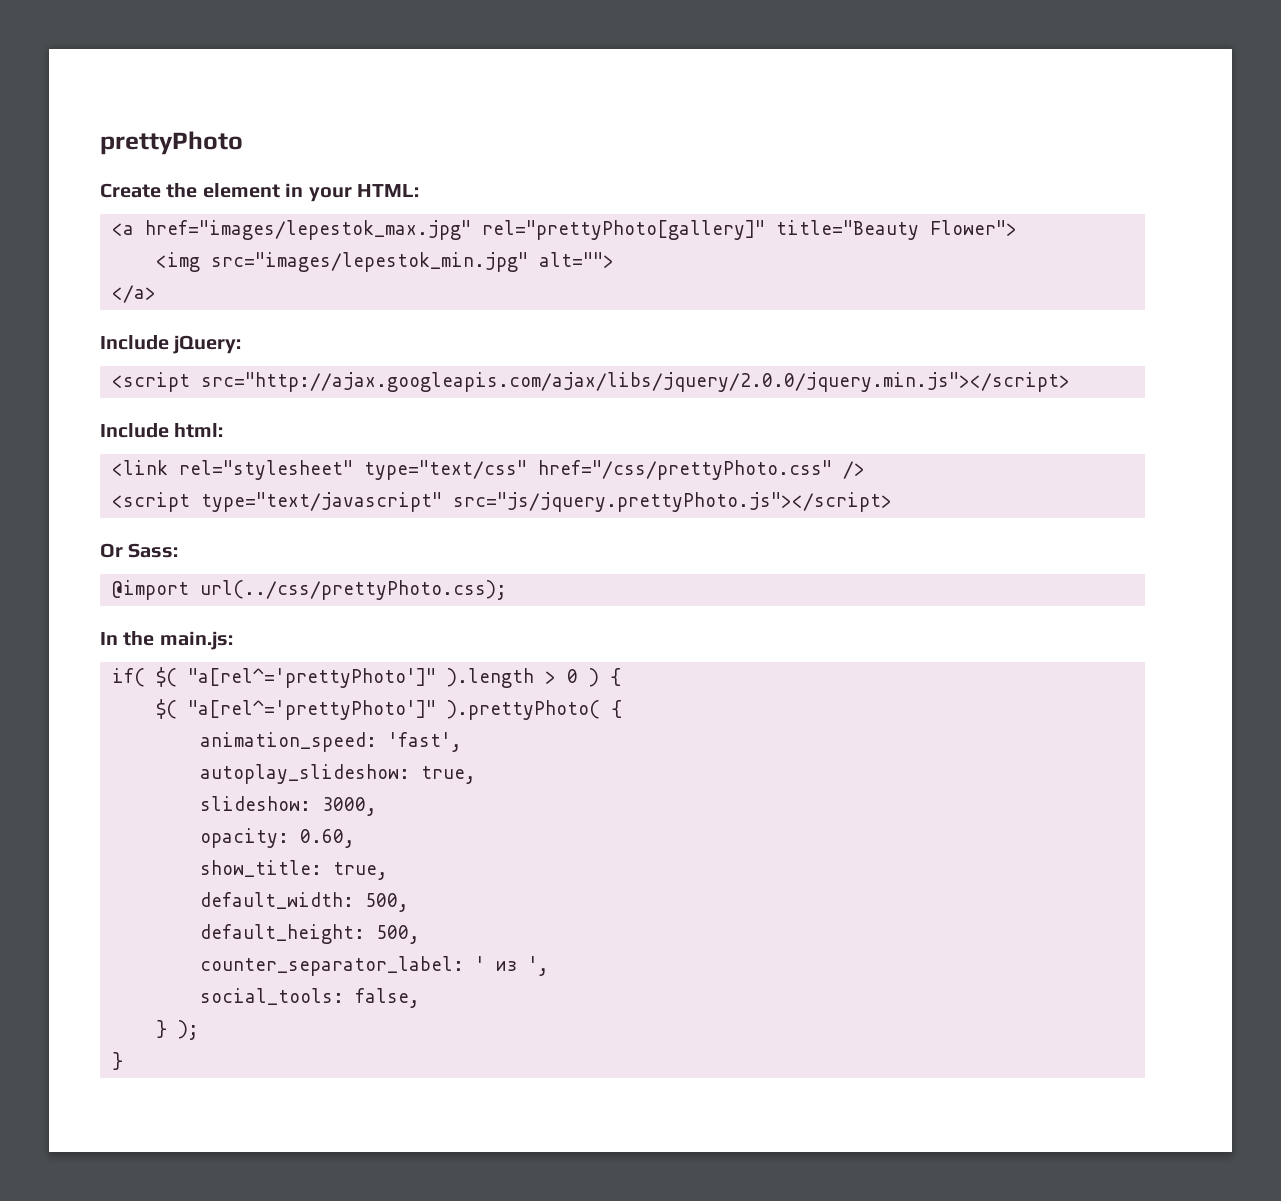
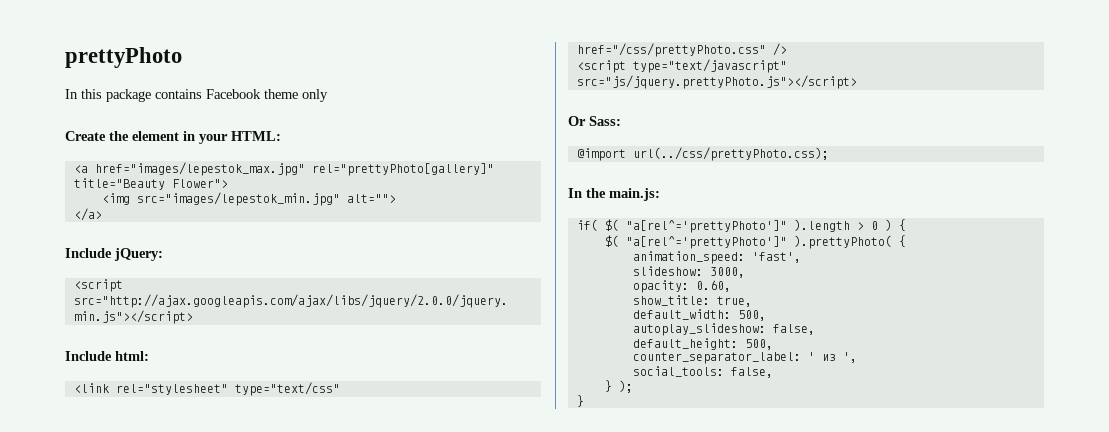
+ In this package contains Facebook theme only
- autoplay_slideshow: true,
+ autoplay_slideshow: false,

